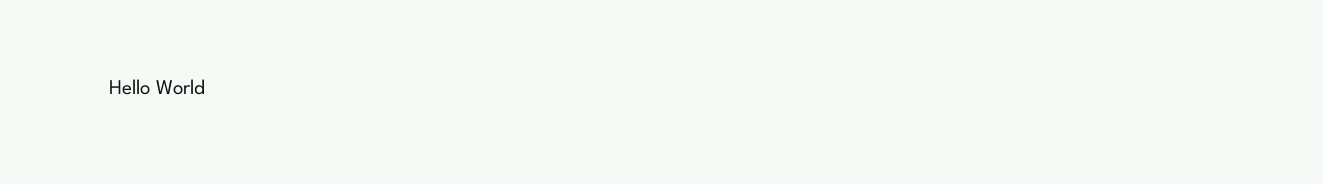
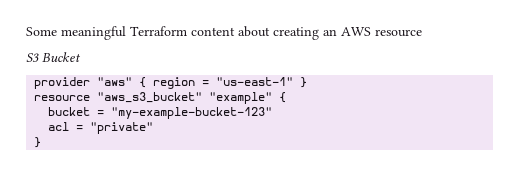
- Hello World
+ Some meaningful Terraform content about creating an AWS resource
+ S3 Bucket
+ provider "aws" { region = "us-east-1" }
+ resource "aws_s3_bucket" "example" {
+ bucket = "my-example-bucket-123"
+ acl = "private"
+ }

